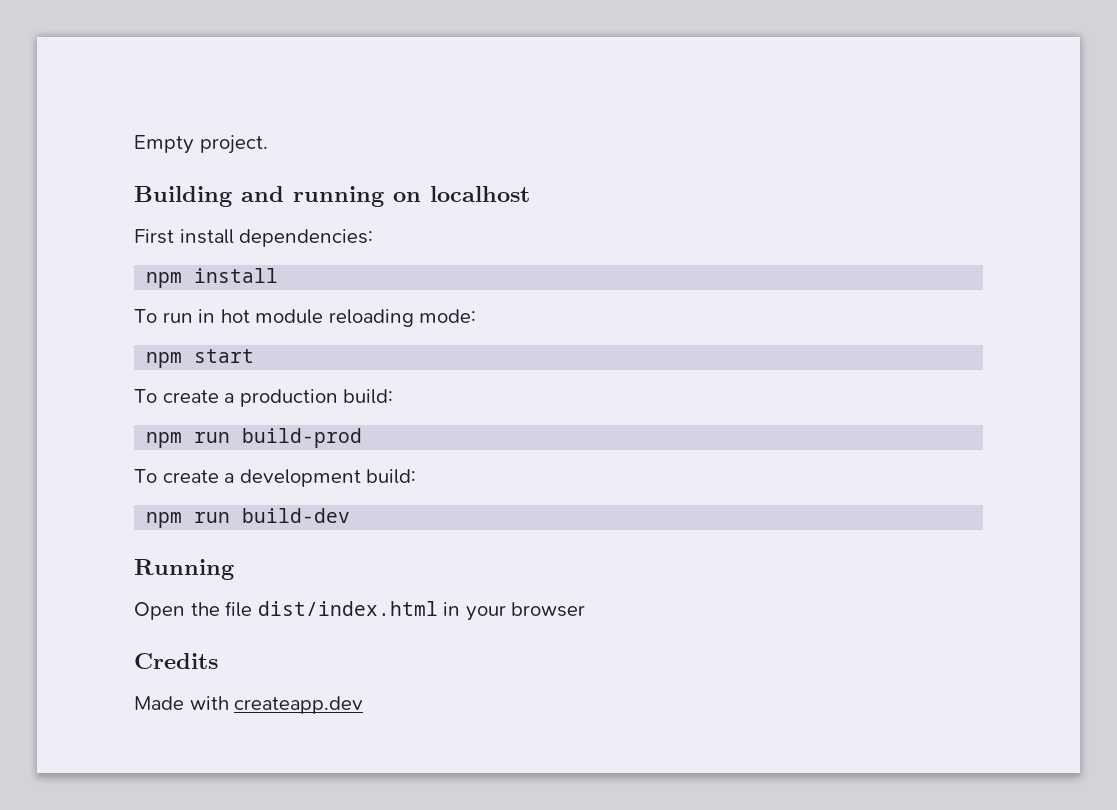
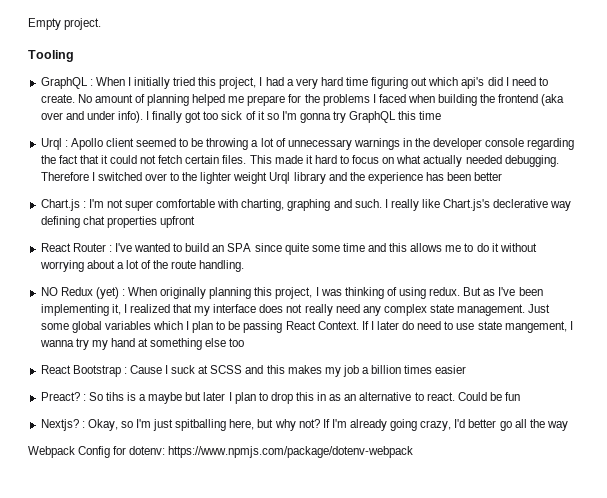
- Building and running on localhost
- First install dependencies:
- npm install
- To run in hot module reloading mode:
- npm start
- To create a production build:
- npm run build-prod
- To create a development build:
- npm run build-dev
- Running
- Open the file dist/index.html in your browser
- Credits
- Made with createapp.dev
+ Tooling
+ GraphQL : When I initially tried this project, I had a very hard time figuring out which api's did I need to create. No amount of planning helped me prepare for the problems I faced when building the frontend (aka over and under info). I finally got too sick of it so I'm gonna try GraphQL this time
+ Urql : Apollo client seemed to be throwing a lot of unnecessary warnings in the developer console regarding the fact that it could not fetch certain files. This made it hard to focus on what actually needed debugging. Therefore I switched over to the lighter weight Urql library and the experience has been better
+ Chart.js : I'm not super comfortable with charting, graphing and such. I really like Chart.js's declerative way defining chat properties upfront
+ React Router : I've wanted to build an SPA since quite some time and this allows me to do it without worrying about a lot of the route handling.
+ NO Redux (yet) : When originally planning this project, I was thinking of using redux. But as I've been implementing it, I realized that my interface does not really need any complex state management. Just some global variables which I plan to be passing React Context. If I later do need to use state mangement, I wanna try my hand at something else too
+ React Bootstrap : Cause I suck at SCSS and this makes my job a billion times easier
+ Preact? : So tihs is a maybe but later I plan to drop this in as an alternative to react. Could be fun
+ Nextjs? : Okay, so I'm just spitballing here, but why not? If I'm already going crazy, I'd better go all the way
+ Webpack Config for dotenv: https://www.npmjs.com/package/dotenv-webpack

